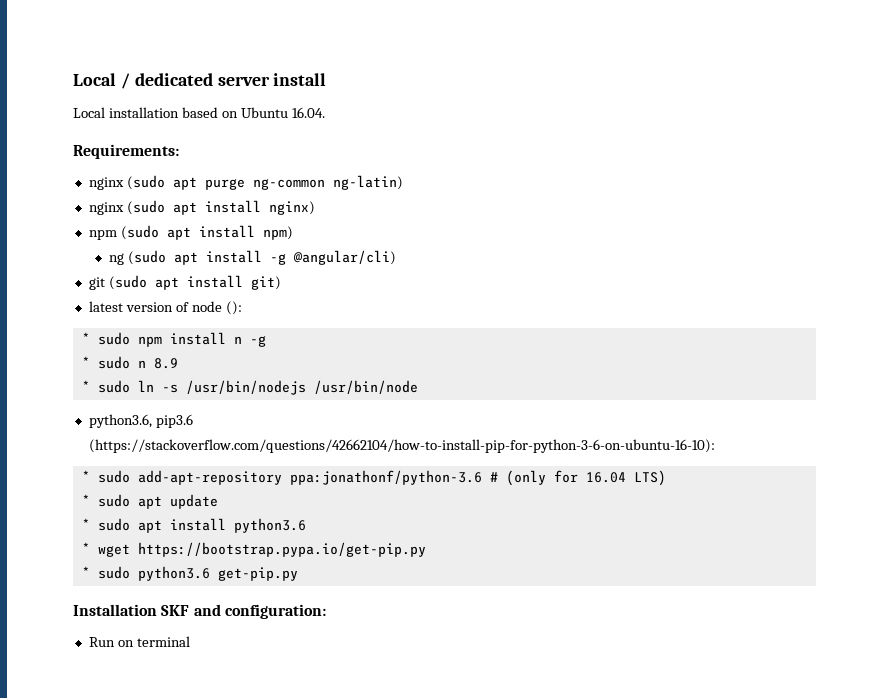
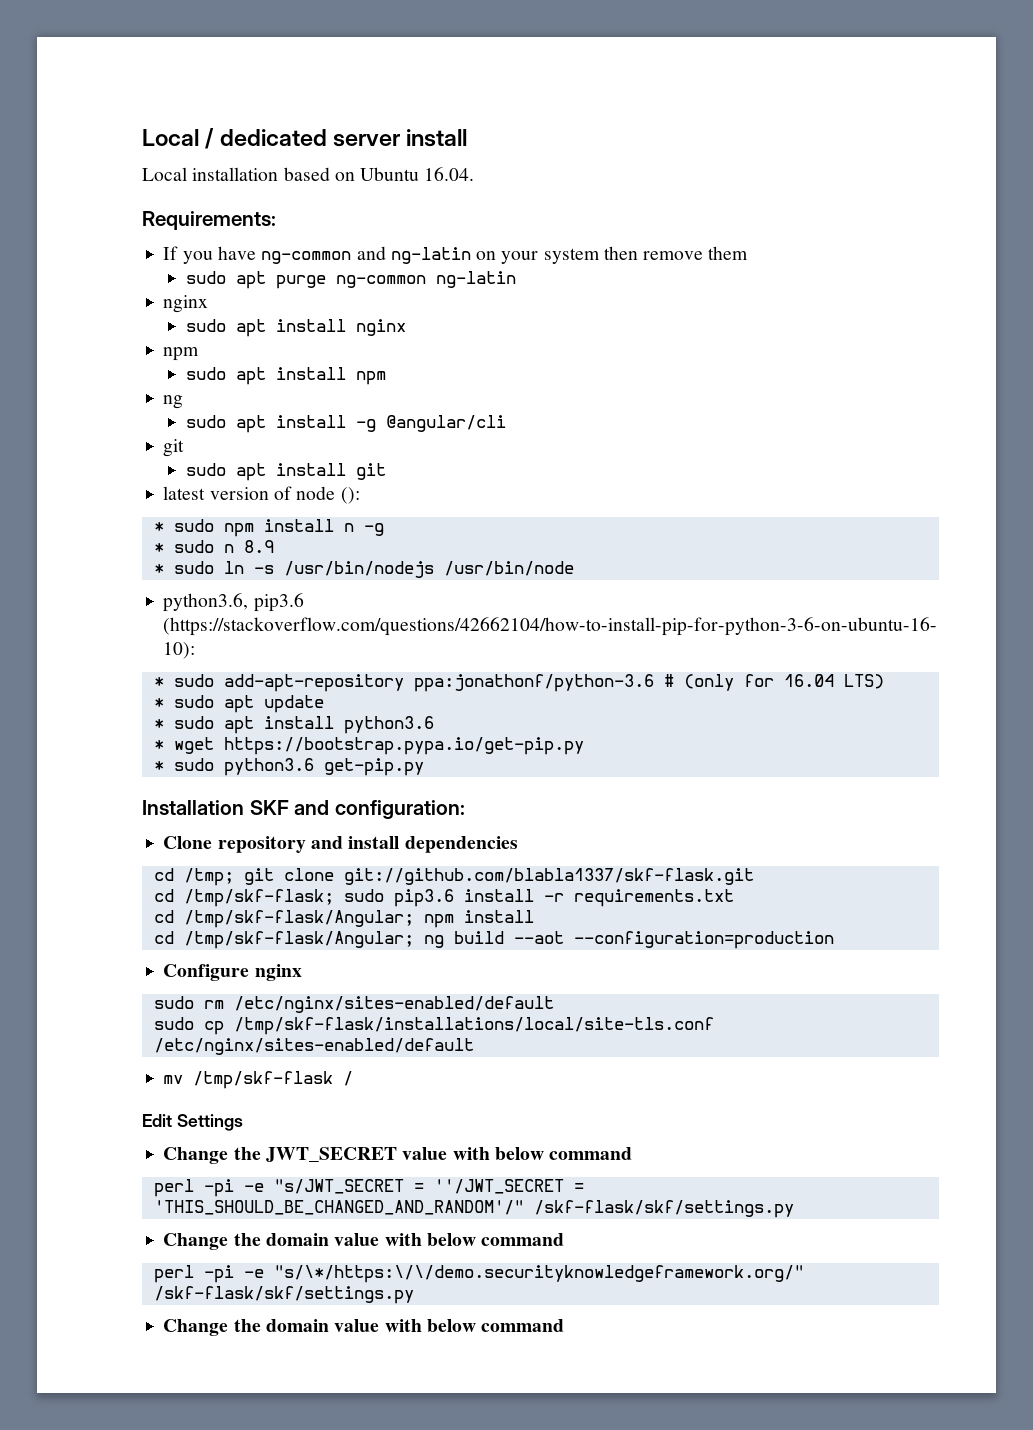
- nginx (sudo apt purge ng-common ng-latin)
- nginx (sudo apt install nginx)
- npm (sudo apt install npm)
- ng (sudo apt install -g @angular/cli)
- git (sudo apt install git)
+ If you have ng-common and ng-latin on your system then remove them
+ sudo apt purge ng-common ng-latin
+ nginx
+ sudo apt install nginx
+ npm
+ sudo apt install npm
+ ng
+ sudo apt install -g @angular/cli
+ git
+ sudo apt install git
- Run on terminal
+ Clone repository and install dependencies
+ cd /tmp; git clone git://github.com/blabla1337/skf-flask.git
+ cd /tmp/skf-flask; sudo pip3.6 install -r requirements.txt
+ cd /tmp/skf-flask/Angular; npm install
+ cd /tmp/skf-flask/Angular; ng build --aot --configuration=production
+ Configure nginx
+ sudo rm /etc/nginx/sites-enabled/default
+ sudo cp /tmp/skf-flask/installations/local/site-tls.conf /etc/nginx/sites-enabled/default
+ mv /tmp/skf-flask /
+ Edit Settings
+ Change the JWT_SECRET value with below command
+ perl -pi -e "s/JWT_SECRET = ''/JWT_SECRET = 'THIS_SHOULD_BE_CHANGED_AND_RANDOM'/" /skf-flask/skf/settings.py
+ Change the domain value with below command
+ perl -pi -e "s/\*/https:\/\/demo.securityknowledgeframework.org/" /skf-flask/skf/settings.py
+ Change the domain value with below command

